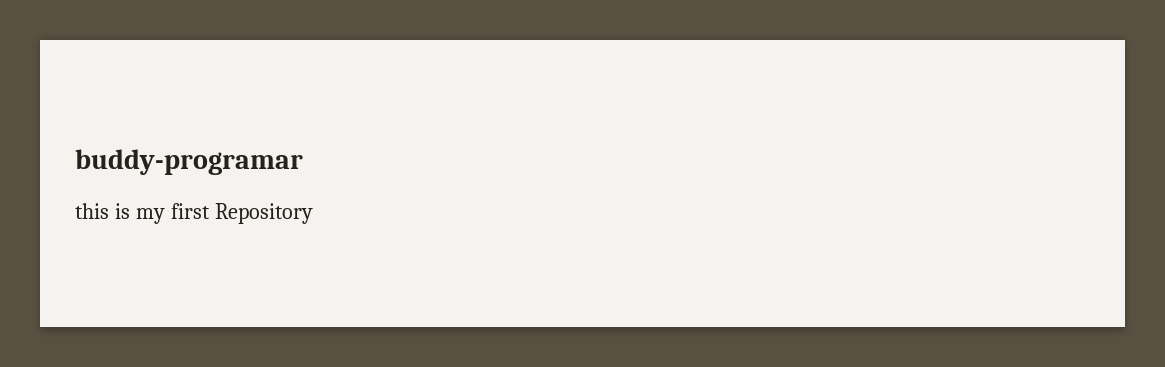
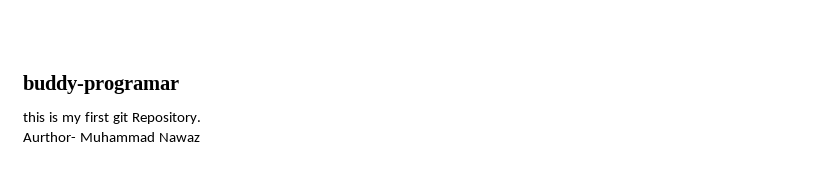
- this is my first Repository
+ this is my first git Repository.
+ Aurthor- Muhammad Nawaz

